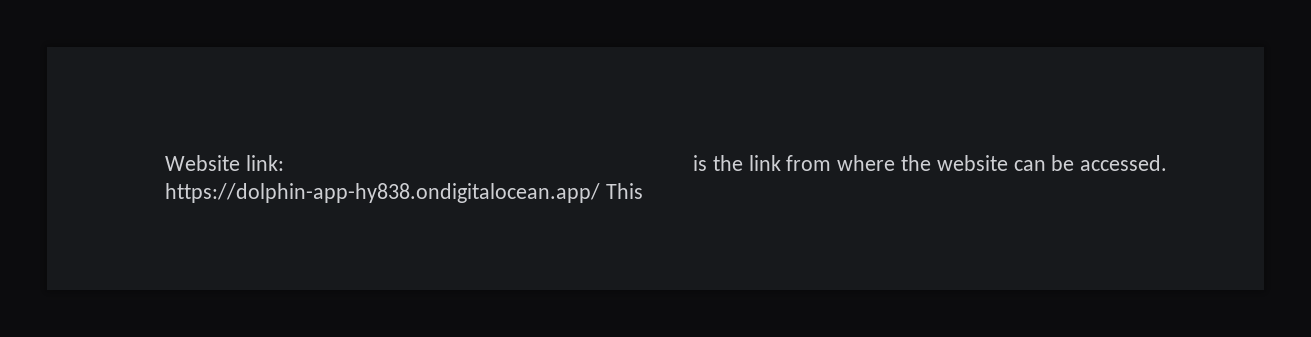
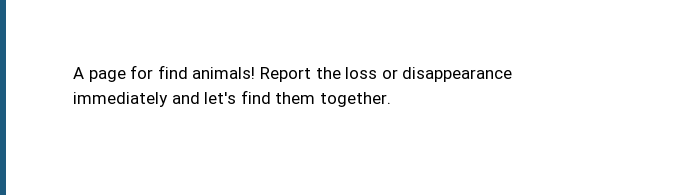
- Website link: https://dolphin-app-hy838.ondigitalocean.app/ This is the link from where the website can be accessed.
+ A page for find animals! Report the loss or disappearance immediately and let's find them together.

